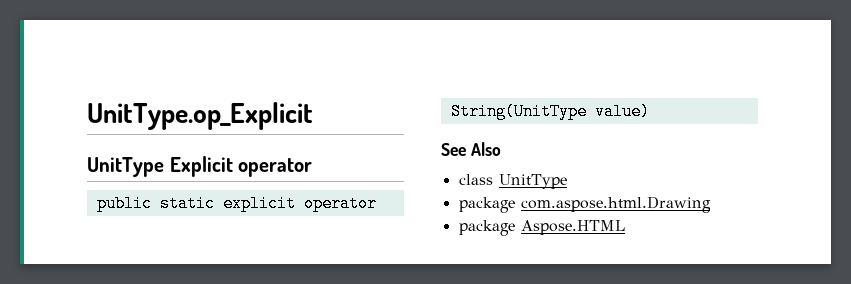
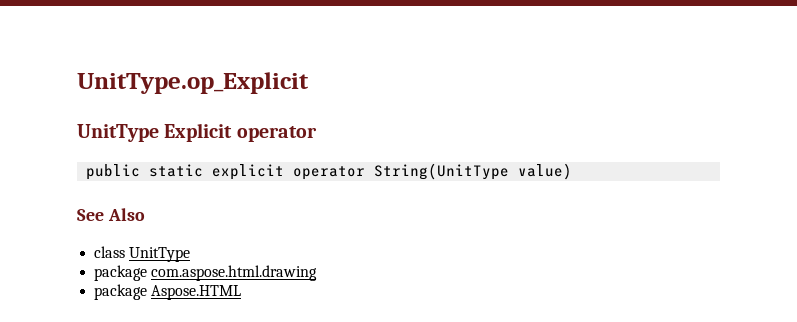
- package com.aspose.html.Drawing
+ package com.aspose.html.drawing

